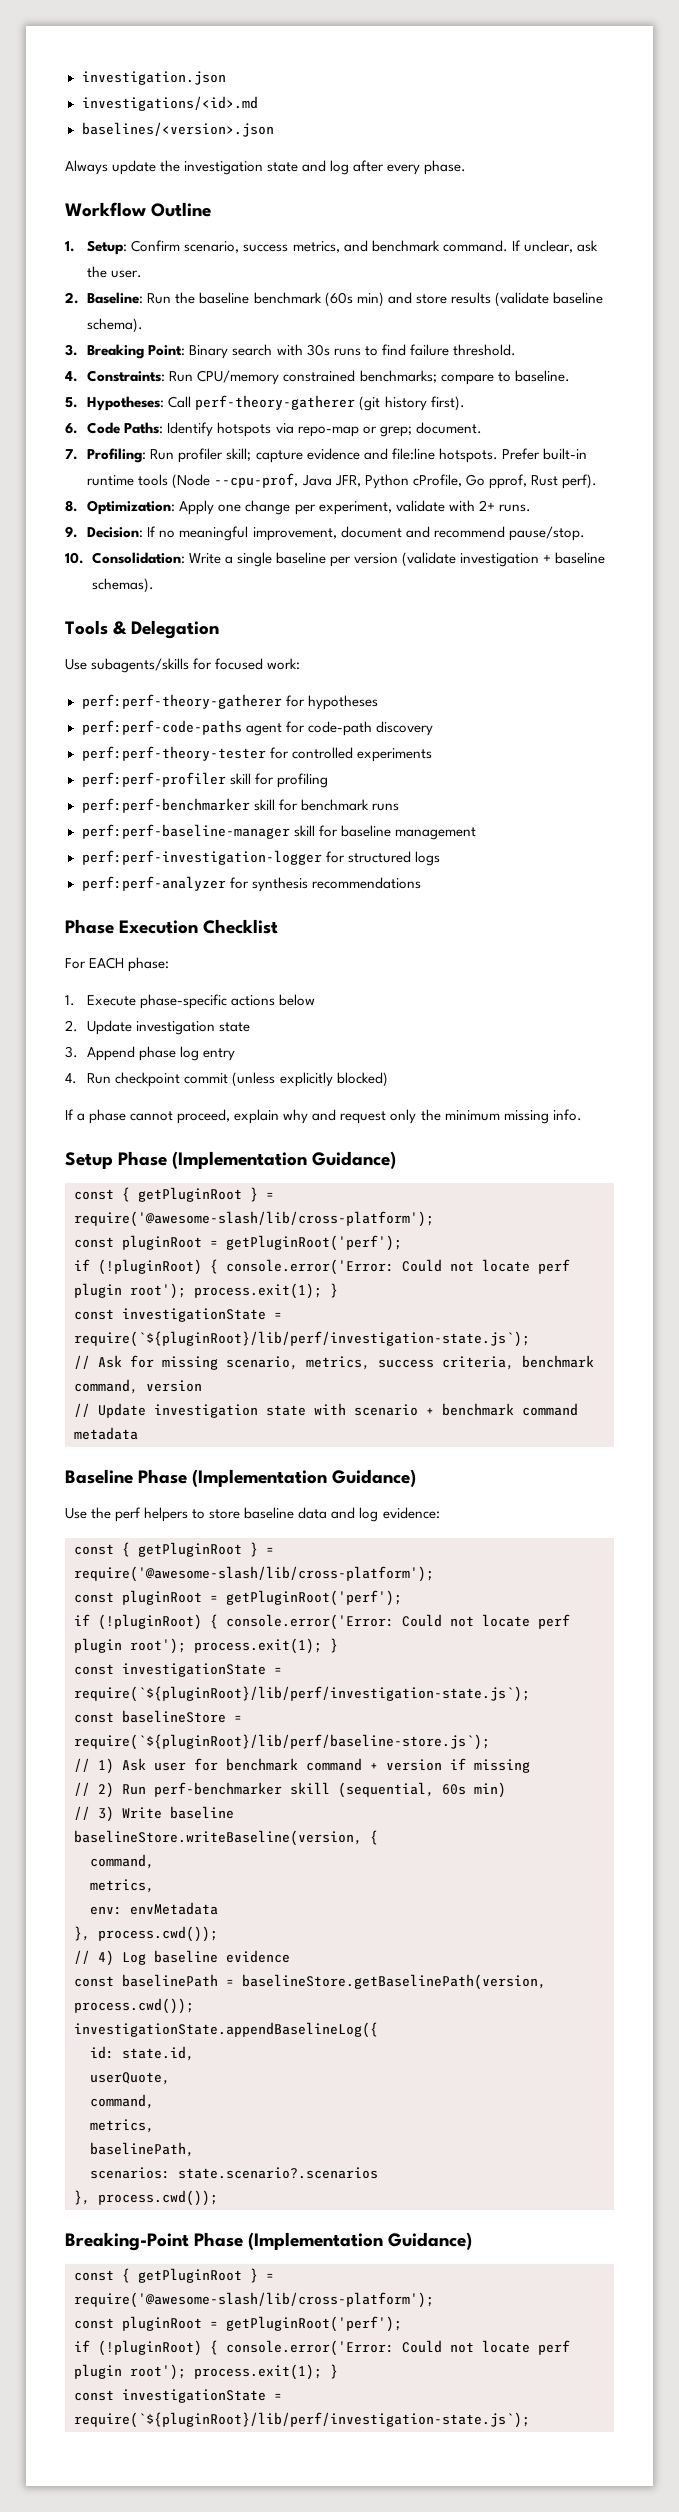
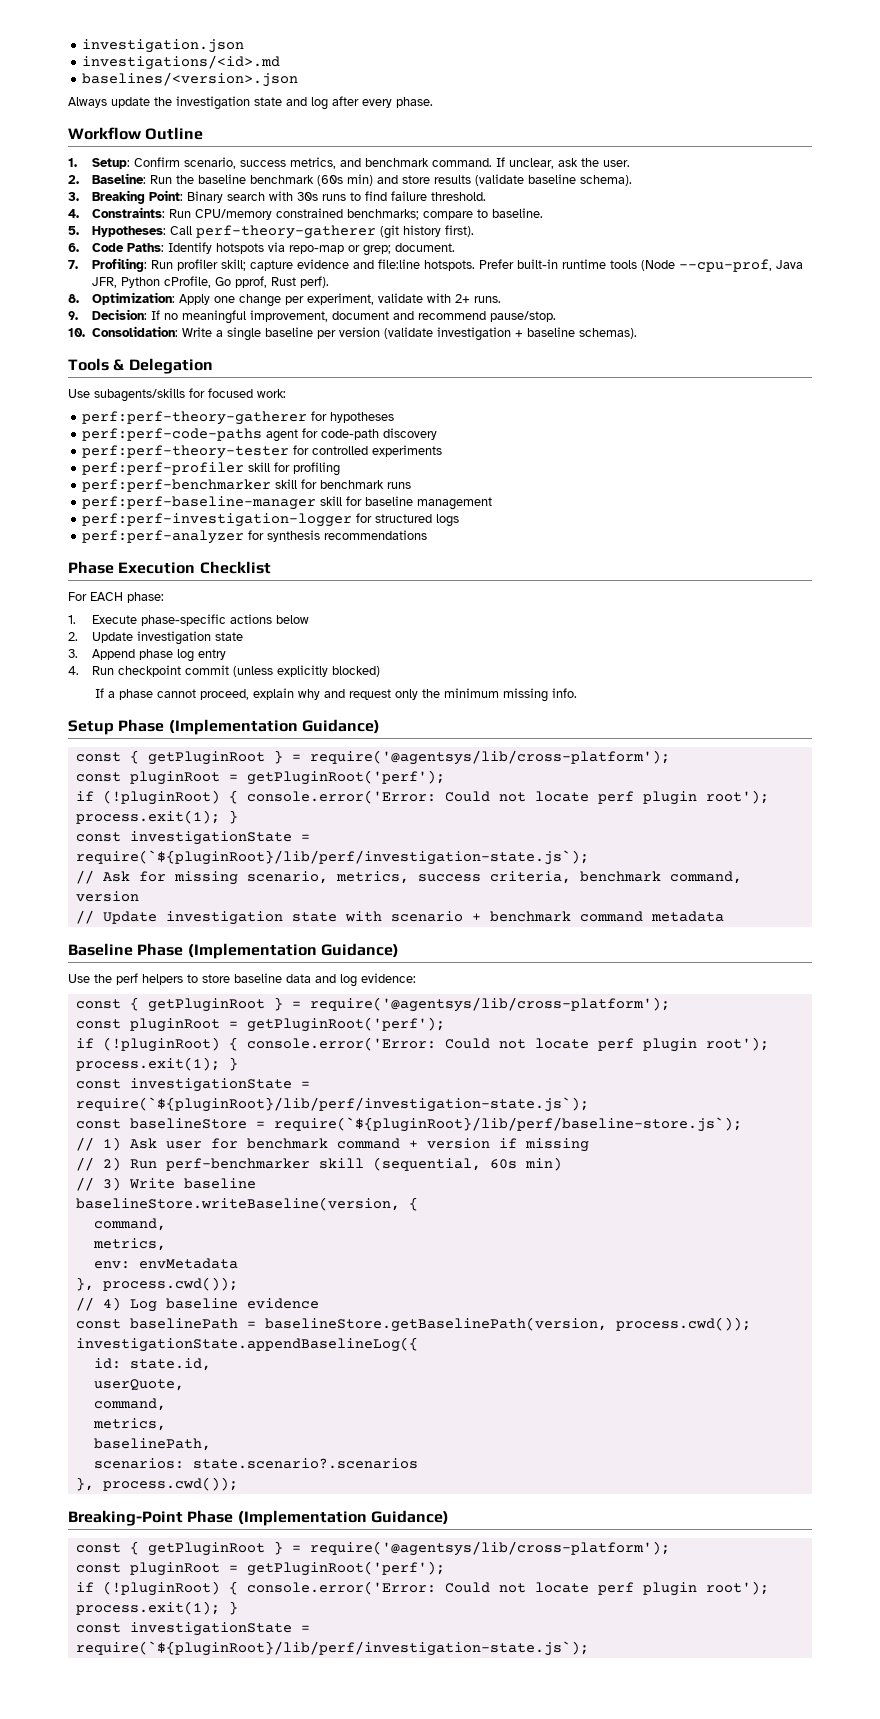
  Setup Phase (Implementation Guidance)
- const { getPluginRoot } = require('@awesome-slash/lib/cross-platform');
+ const { getPluginRoot } = require('@agentsys/lib/cross-platform');
  Use the perf helpers to store baseline data and log evidence:
- const { getPluginRoot } = require('@awesome-slash/lib/cross-platform');
+ const { getPluginRoot } = require('@agentsys/lib/cross-platform');
  Breaking-Point Phase (Implementation Guidance)
- const { getPluginRoot } = require('@awesome-slash/lib/cross-platform');
+ const { getPluginRoot } = require('@agentsys/lib/cross-platform');

